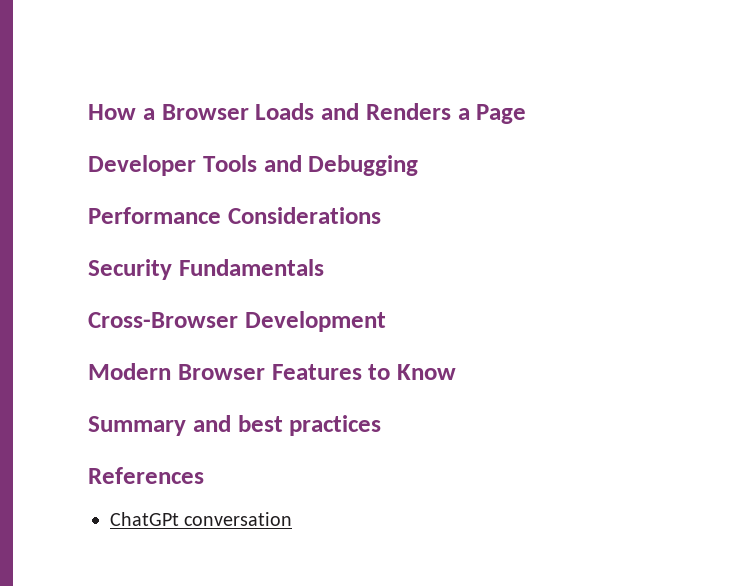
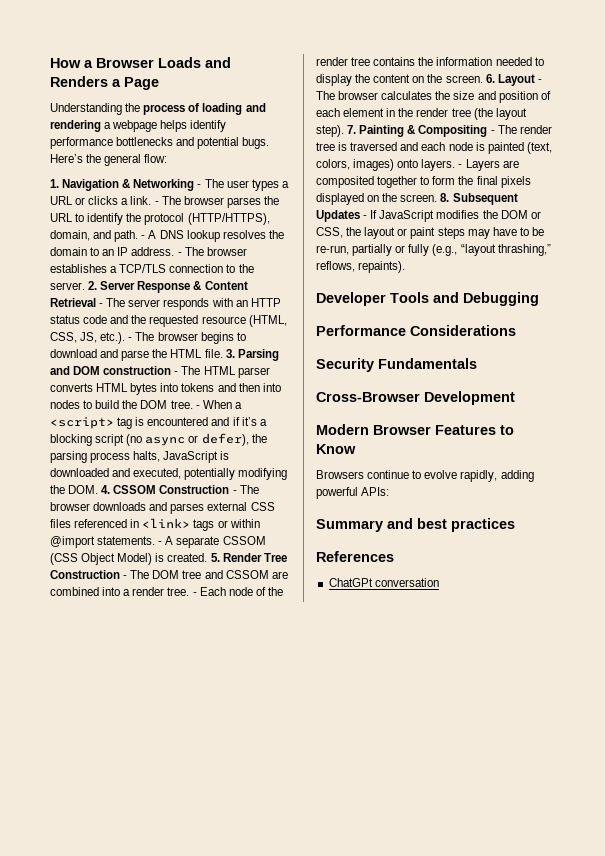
+ Understanding the process of loading and rendering a webpage helps identify performance bottlenecks and potential bugs. Here’s the general flow:
+ 1. Navigation & Networking - The user types a URL or clicks a link. - The browser parses the URL to identify the protocol (HTTP/HTTPS), domain, and path. - A DNS lookup resolves the domain to an IP address. - The browser establishes a TCP/TLS connection to the server. 2. Server Response & Content Retrieval - The server responds with an HTTP status code and the requested resource (HTML, CSS, JS, etc.). - The browser begins to download and parse the HTML file. 3. Parsing and DOM construction - The HTML parser converts HTML bytes into tokens and then into nodes to build the DOM tree. - When a <script> tag is encountered and if it’s a blocking script (no async or defer), the parsing process halts, JavaScript is downloaded and executed, potentially modifying the DOM. 4. CSSOM Construction - The browser downloads and parses external CSS files referenced in <link> tags or within @import statements. - A separate CSSOM (CSS Object Model) is created. 5. Render Tree Construction - The DOM tree and CSSOM are combined into a render tree. - Each node of the render tree contains the information needed to display the content on the screen. 6. Layout - The browser calculates the size and position of each element in the render tree (the layout step). 7. Painting & Compositing - The render tree is traversed and each node is painted (text, colors, images) onto layers. - Layers are composited together to form the final pixels displayed on the screen. 8. Subsequent Updates - If JavaScript modifies the DOM or CSS, the layout or paint steps may have to be re-run, partially or fully (e.g., “layout thrashing,” reflows, repaints).
+ Browsers continue to evolve rapidly, adding powerful APIs:

